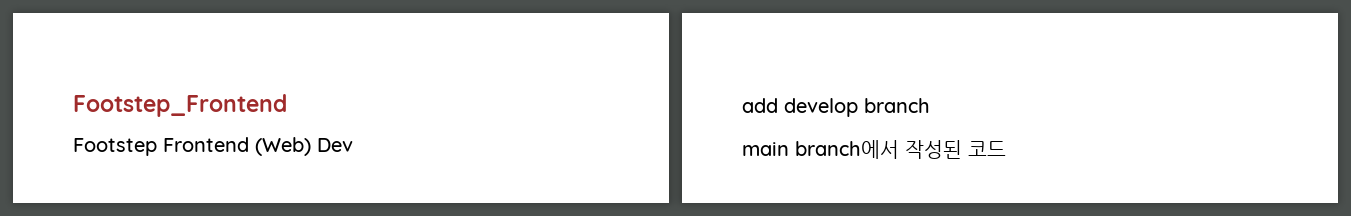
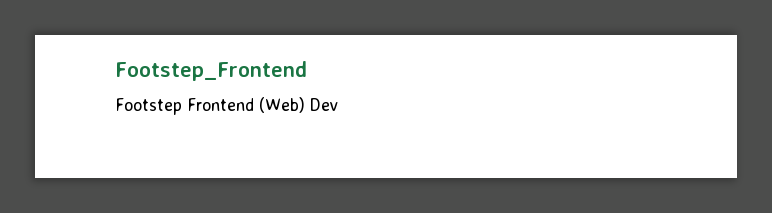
- add develop branch
- main branch에서 작성된 코드

